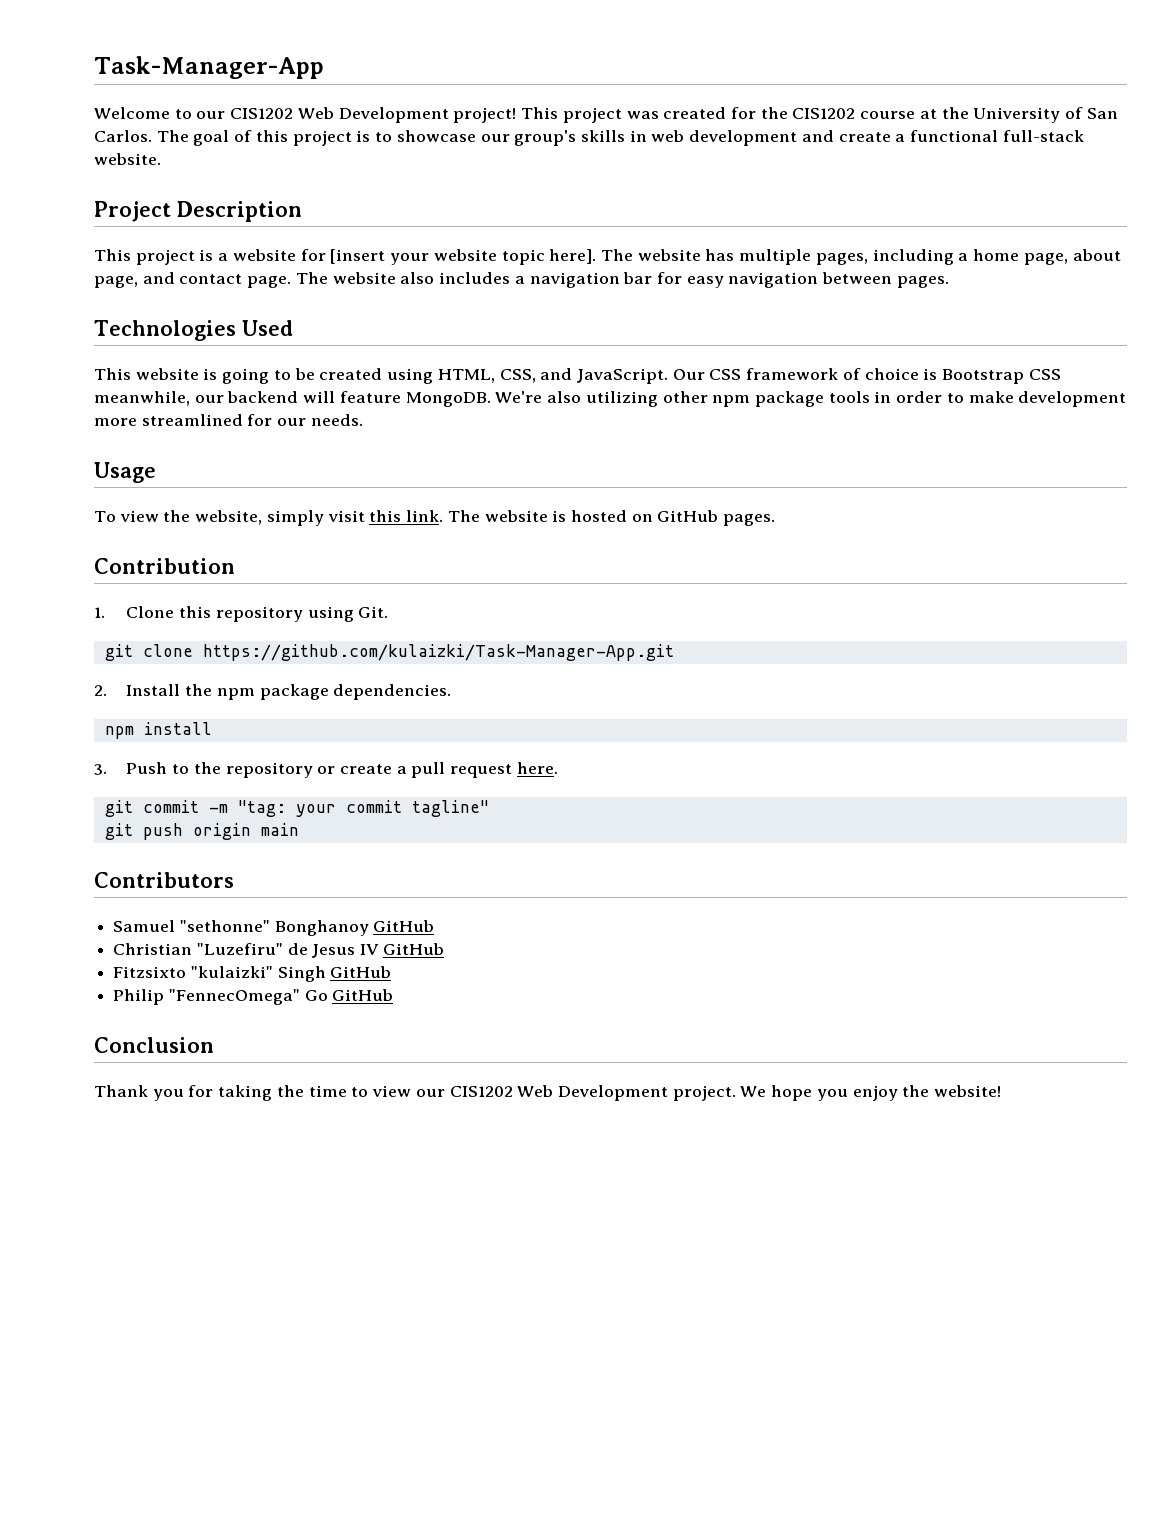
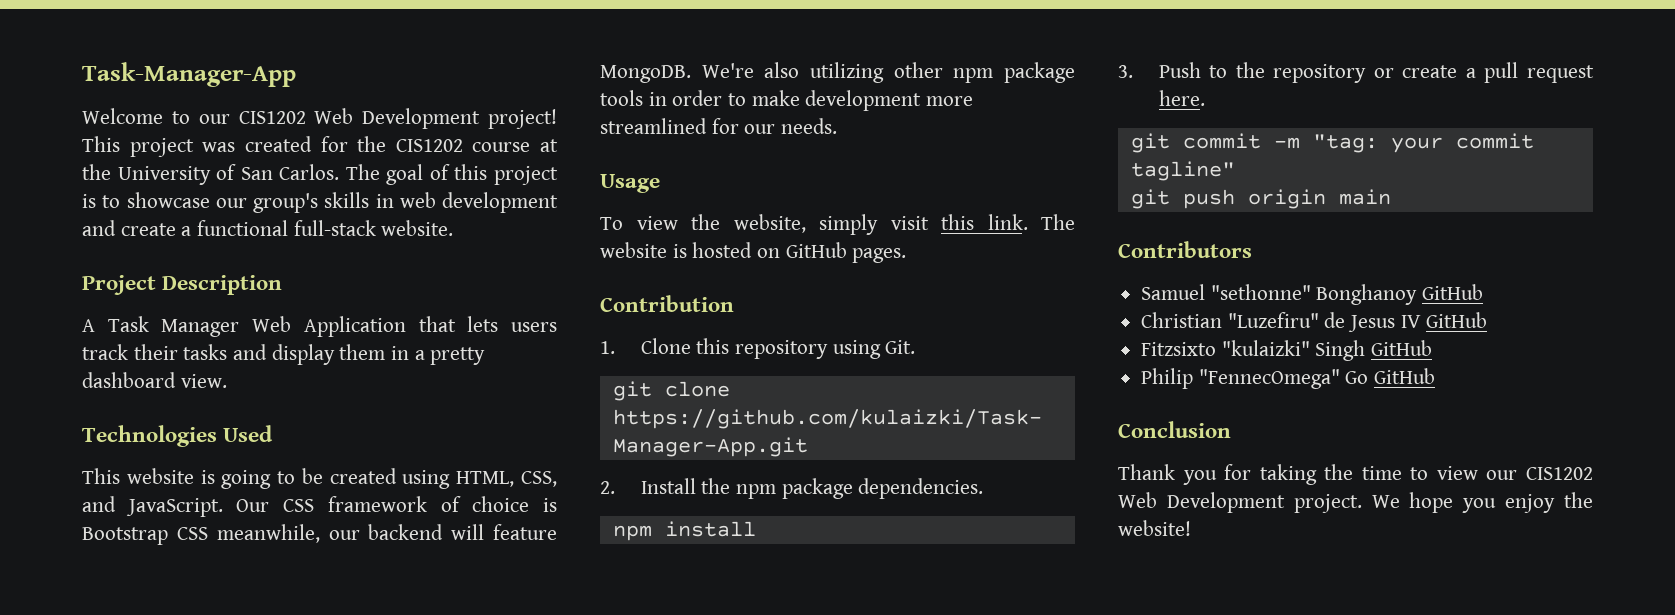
- This project is a website for [insert your website topic here]. The website has multiple pages, including a home page, about page, and contact page. The website also includes a navigation bar for easy navigation between pages.
+ A Task Manager Web Application that lets users track their tasks and display them in a pretty dashboard view.

